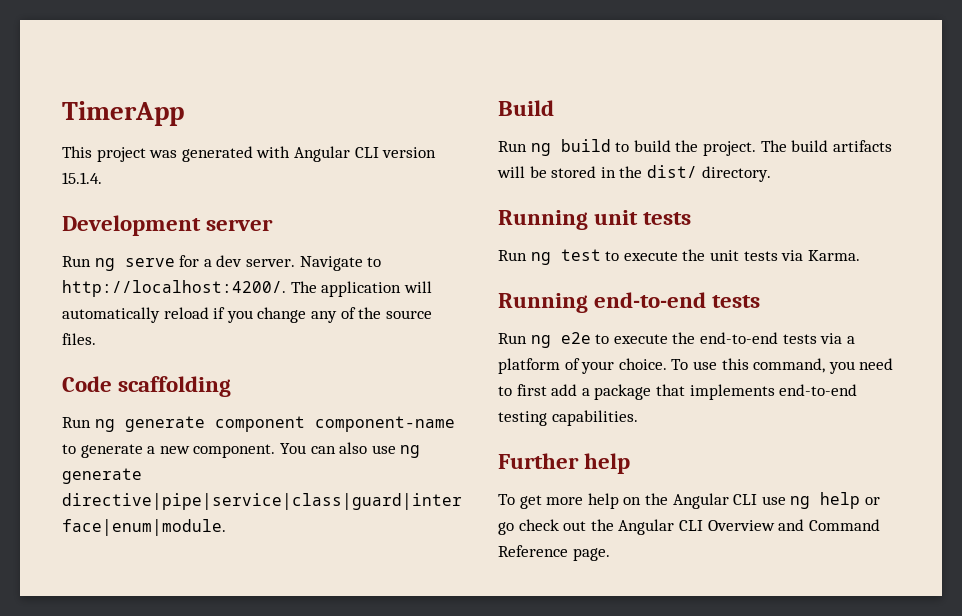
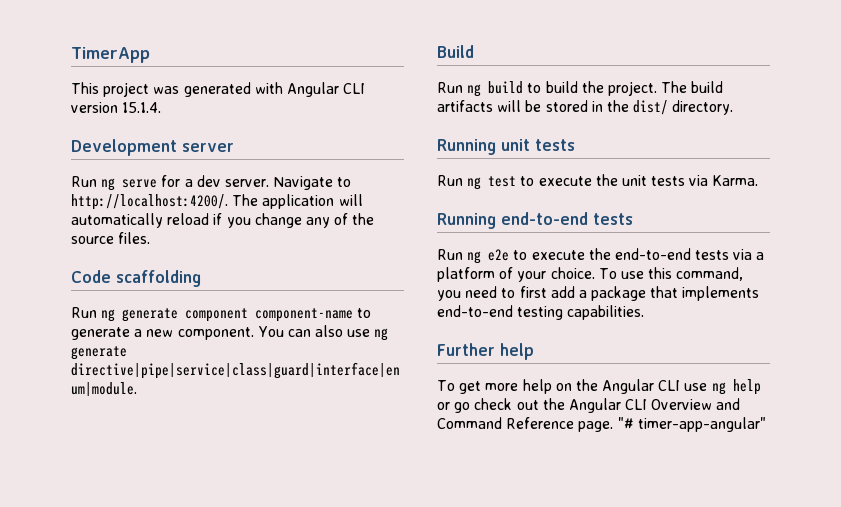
+ "# timer-app-angular"

